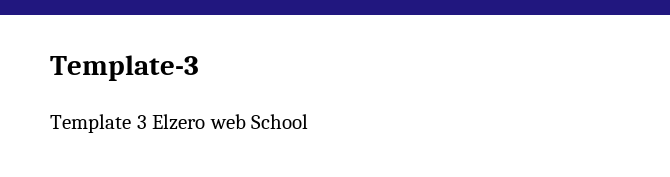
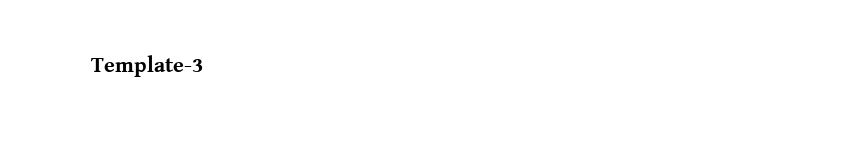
- Template 3 Elzero web School

